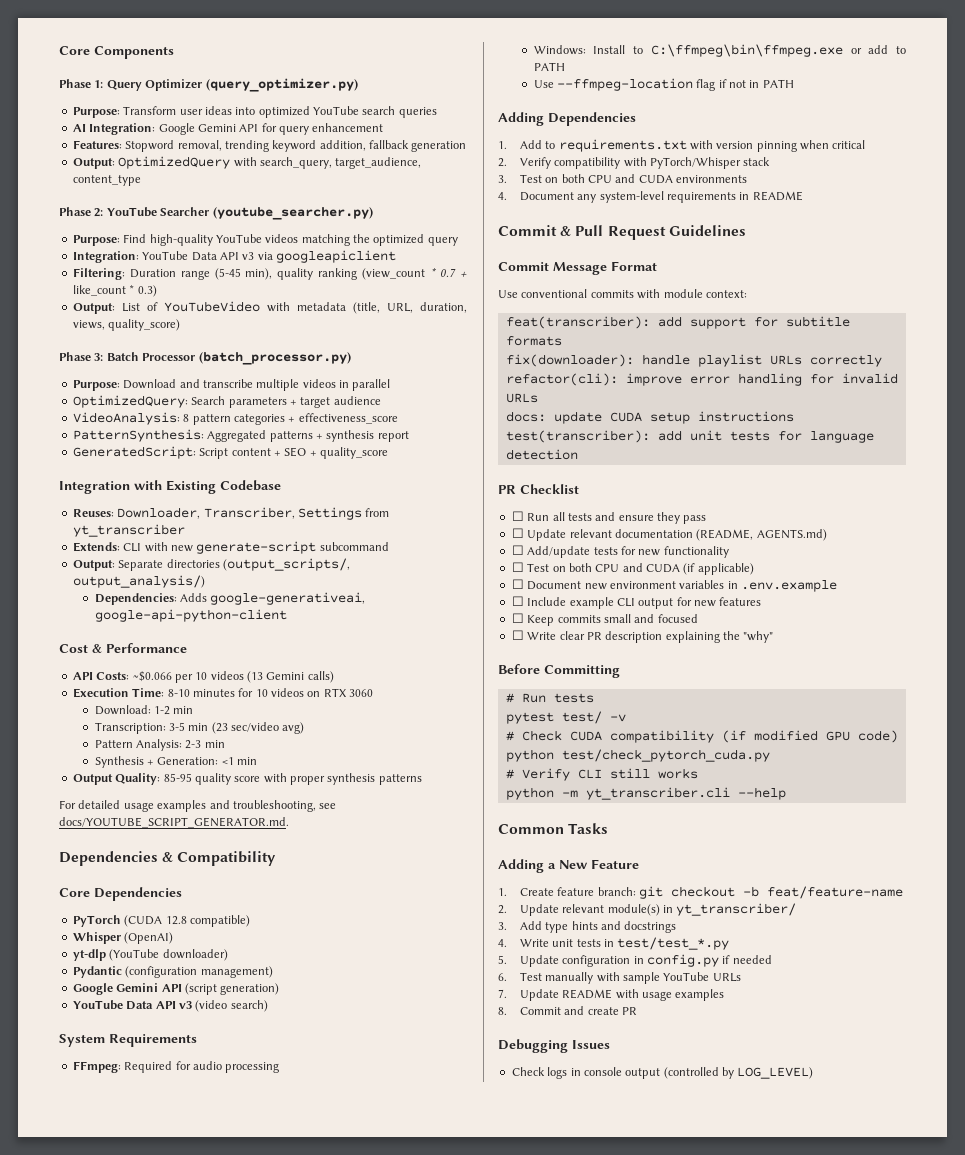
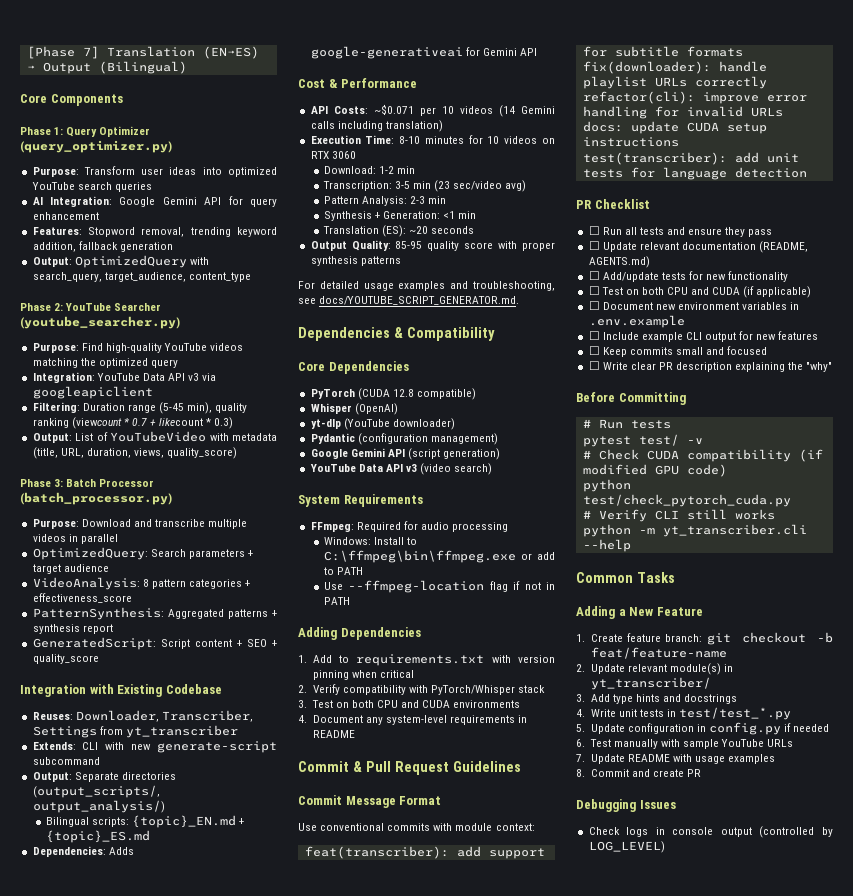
+ [Phase 7] Translation (EN→ES) → Output (Bilingual)
- Filtering: Duration range (5-45 min), quality ranking (view_count * 0.7 + like_count * 0.3)
+ Filtering: Duration range (5-45 min), quality ranking (viewcount * 0.7 + likecount * 0.3)
- Dependencies: Adds google-generativeai, google-api-python-client
+ Bilingual scripts: {topic}_EN.md + {topic}_ES.md
+ Dependencies: Adds google-generativeai for Gemini API
- API Costs: ~$0.066 per 10 videos (13 Gemini calls)
+ API Costs: ~$0.071 per 10 videos (14 Gemini calls including translation)
+ Translation (ES): ~20 seconds

